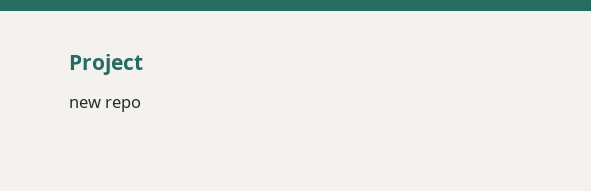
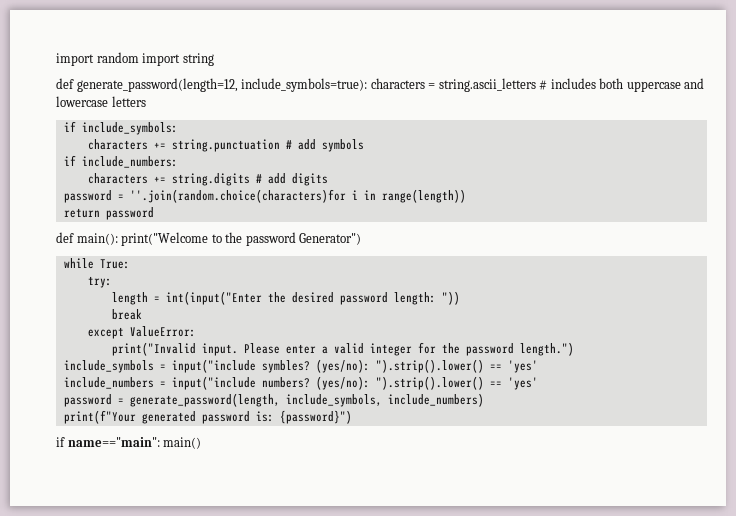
- Project
- new repo
+ import random import string
+ def generate_password(length=12, include_symbols=true): characters = string.ascii_letters # includes both uppercase and lowercase letters
+ if include_symbols:
+ characters += string.punctuation # add symbols
+ if include_numbers:
+ characters += string.digits # add digits
+ password = ''.join(random.choice(characters)for i in range(length))
+ return password
+ def main(): print("Welcome to the password Generator")
+ while True:
+ try:
+ length = int(input("Enter the desired password length: "))
+ break
+ except ValueError:
+ print("Invalid input. Please enter a valid integer for the password length.")
+ include_symbols = input("include symbles? (yes/no): ").strip().lower() == 'yes'
+ include_numbers = input("include numbers? (yes/no): ").strip().lower() == 'yes'
+ password = generate_password(length, include_symbols, include_numbers)
+ print(f"Your generated password is: {password}")
+ if name=="main": main()

